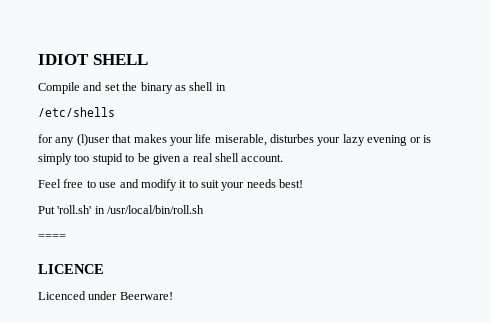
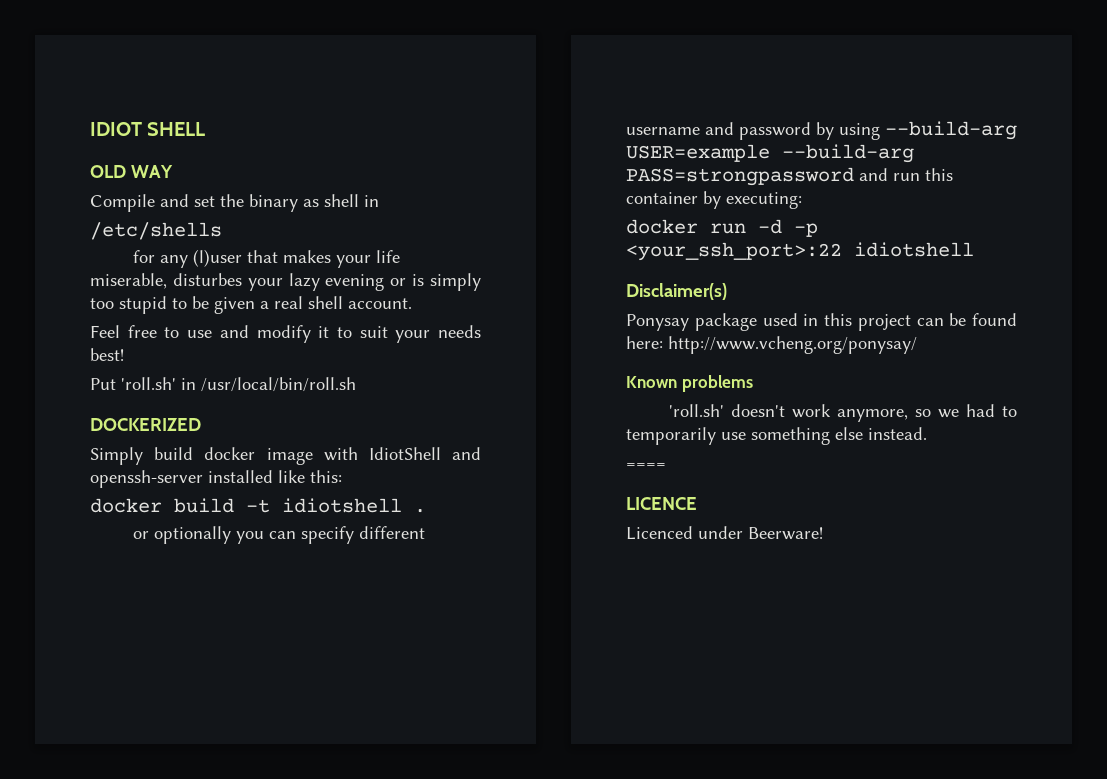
+ OLD WAY
+ DOCKERIZED
+ Simply build docker image with IdiotShell and openssh-server installed like this:
+ docker build -t idiotshell .
+ or optionally you can specify different username and password by using --build-arg USER=example --build-arg PASS=strongpassword and run this container by executing:
+ docker run -d -p <your_ssh_port>:22 idiotshell
+ Disclaimer(s)
+ Ponysay package used in this project can be found here: http://www.vcheng.org/ponysay/
+ Known problems
+ 'roll.sh' doesn't work anymore, so we had to temporarily use something else instead.

